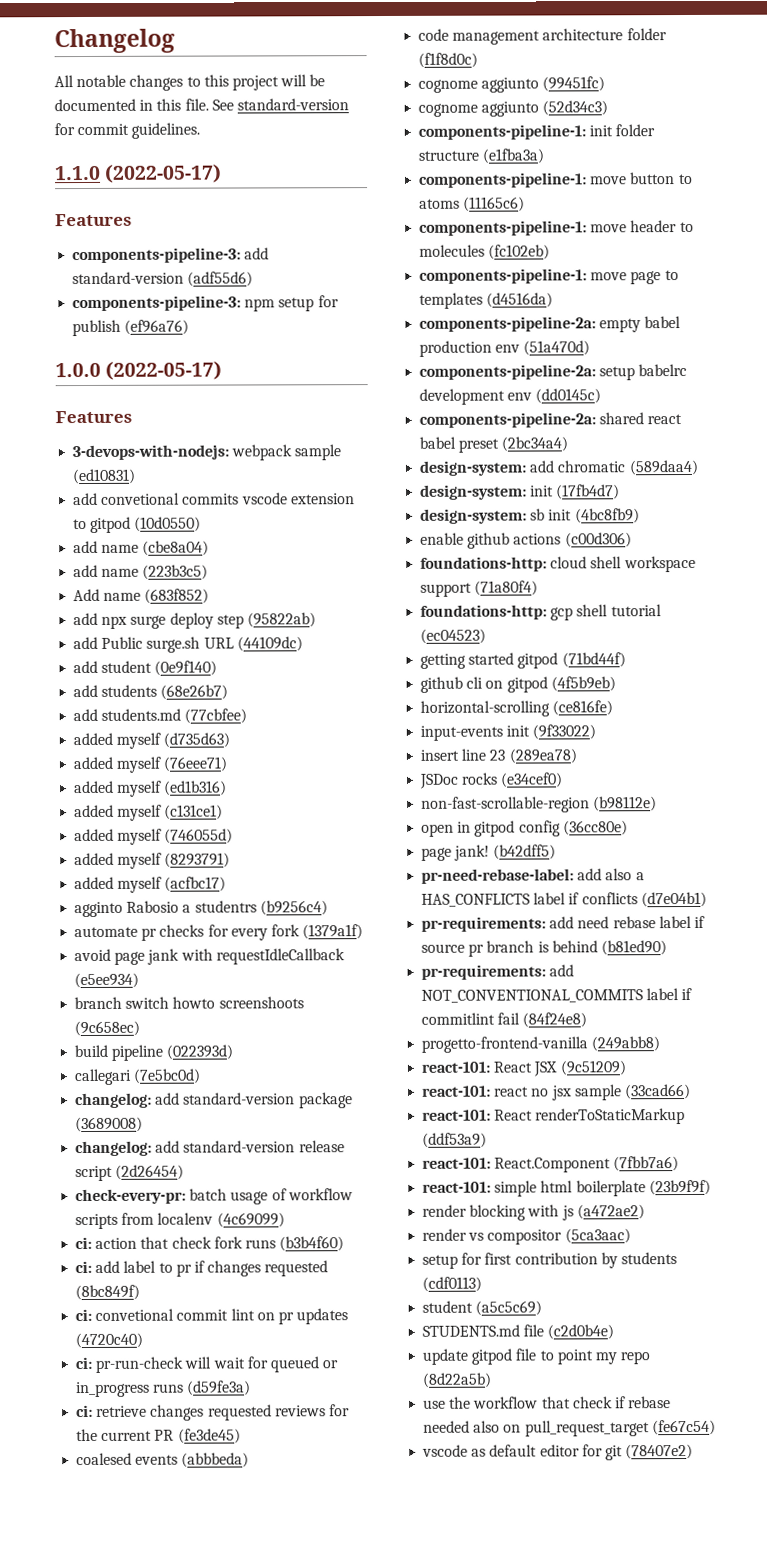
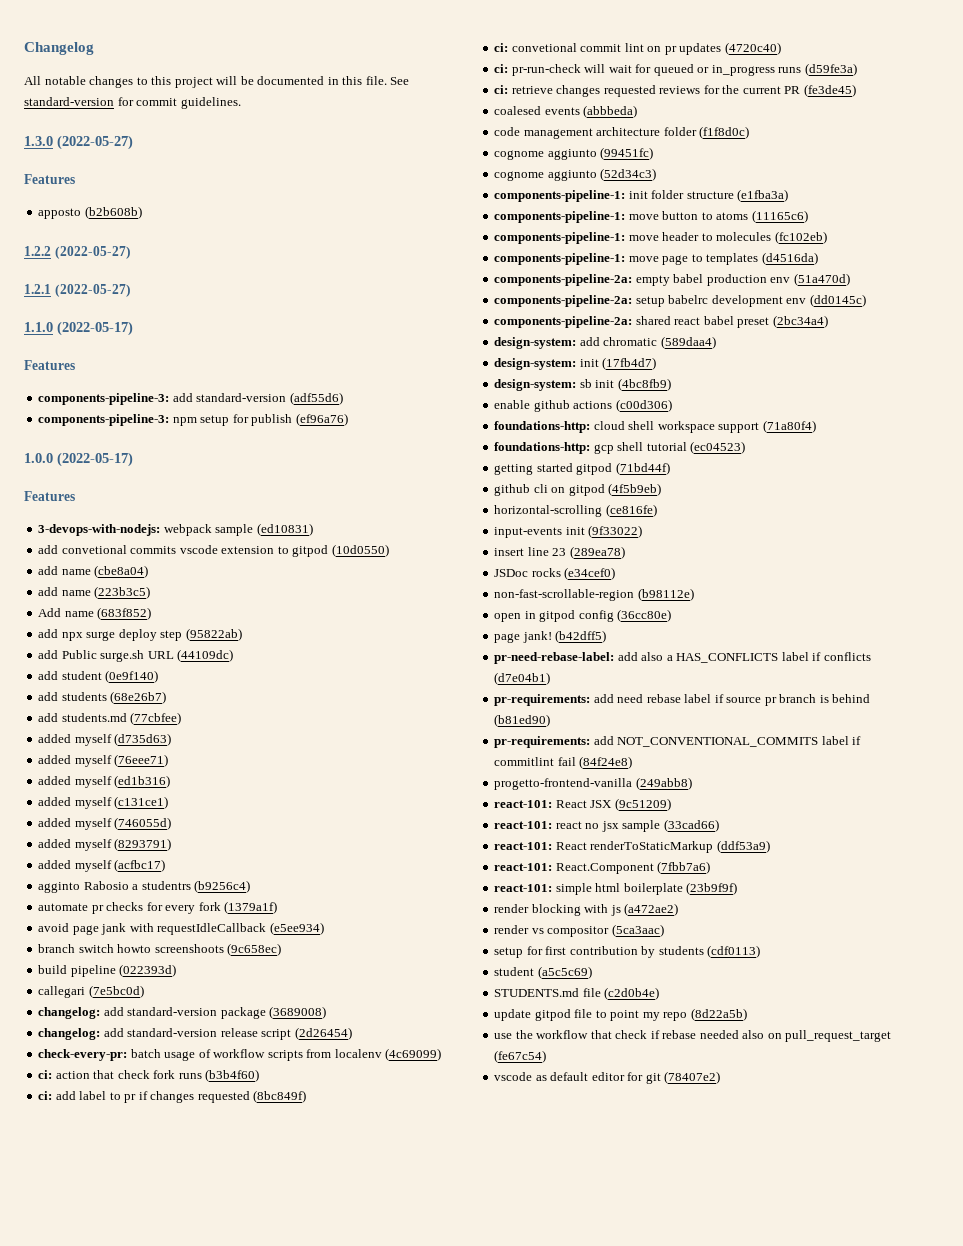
+ 1.3.0 (2022-05-27)
+ Features
+ apposto (b2b608b)
+ 1.2.2 (2022-05-27)
+ 1.2.1 (2022-05-27)

